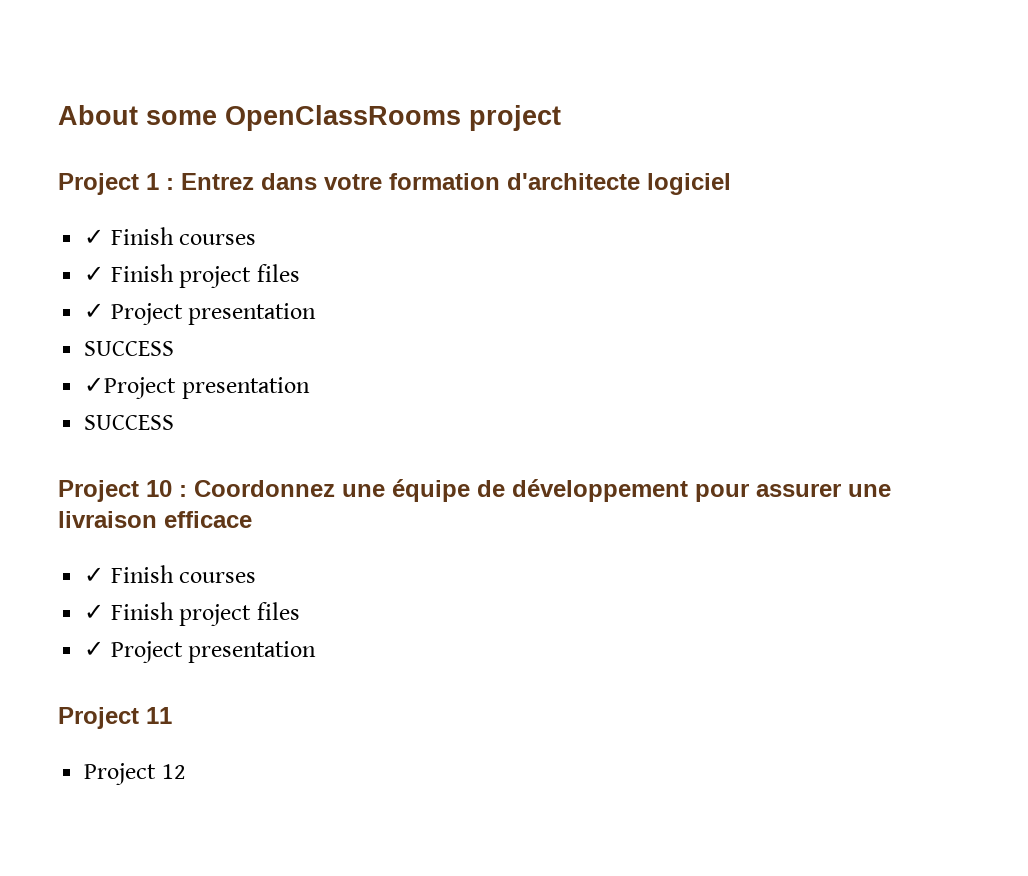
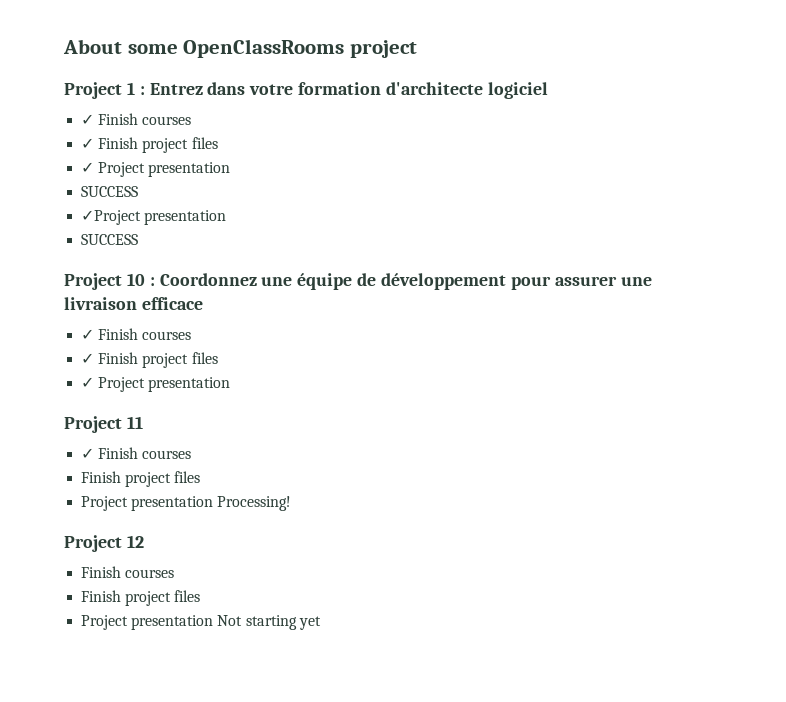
  Project 11
+ ✓ Finish courses
+ Finish project files
+ Project presentation Processing!
  Project 12
+ Finish courses
+ Finish project files
+ Project presentation Not starting yet

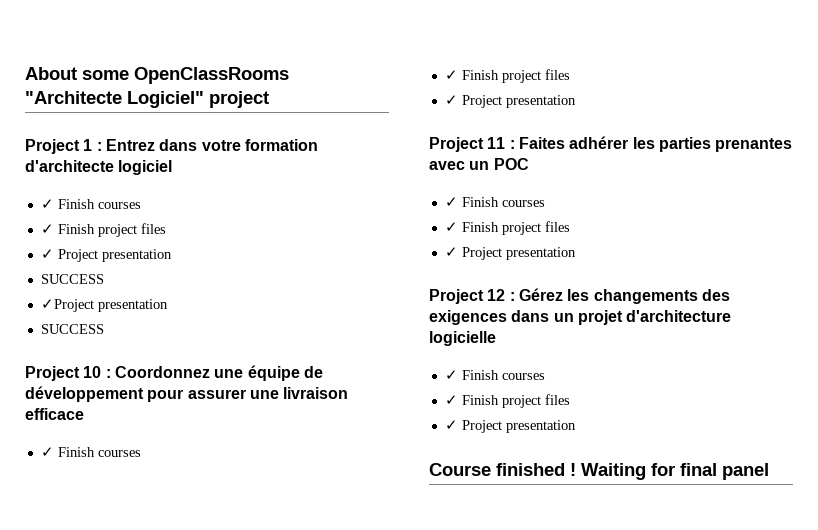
- About some OpenClassRooms project
+ About some OpenClassRooms "Architecte Logiciel" project
- Project 11
+ Project 11 : Faites adhérer les parties prenantes avec un POC
  ✓ Finish courses
- Finish project files
- Project presentation Processing!
+ ✓ Finish project files
+ ✓ Project presentation
- Project 12
- Finish courses
- Finish project files
- Project presentation Not starting yet
+ Project 12 : Gérez les changements des exigences dans un projet d'architecture logicielle
+ ✓ Finish courses
+ ✓ Finish project files
+ ✓ Project presentation
+ Course finished ! Waiting for final panel

